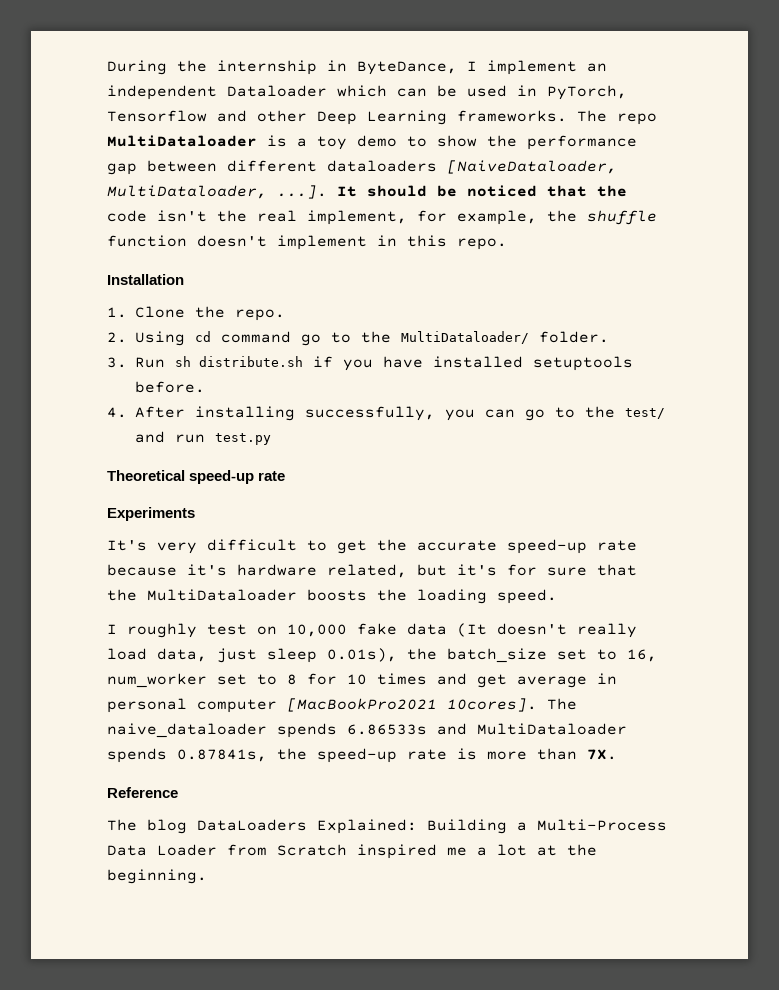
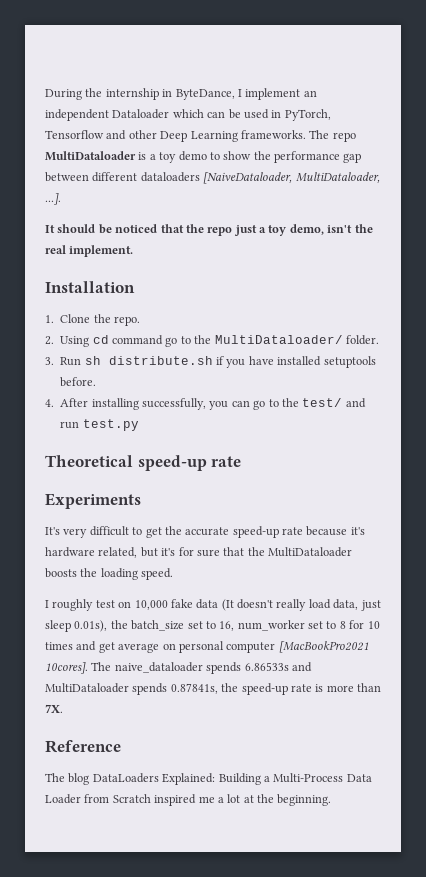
- The repo MultiDataloader is a toy demo to show the performance gap between different dataloaders [NaiveDataloader, MultiDataloader, ...]. It should be noticed that the code isn't the real implement, for example, the shuffle function doesn't implement in this repo.
+ The repo MultiDataloader is a toy demo to show the performance gap between different dataloaders [NaiveDataloader, MultiDataloader, ...].
+ It should be noticed that the repo just a toy demo, isn't the real implement.
- I roughly test on 10,000 fake data (It doesn't really load data, just sleep 0.01s), the batch_size set to 16, num_worker set to 8 for 10 times and get average in personal computer [MacBookPro2021 10cores].
+ I roughly test on 10,000 fake data (It doesn't really load data, just sleep 0.01s), the batch_size set to 16, num_worker set to 8 for 10 times and get average on personal computer [MacBookPro2021 10cores].

